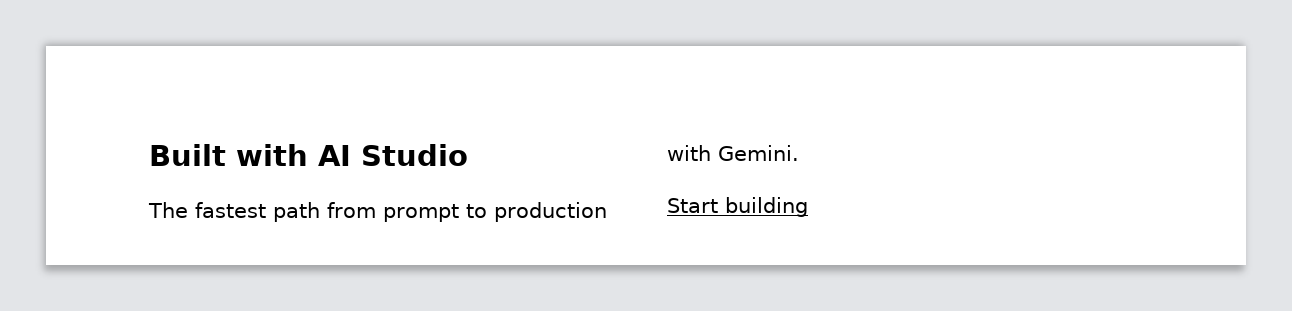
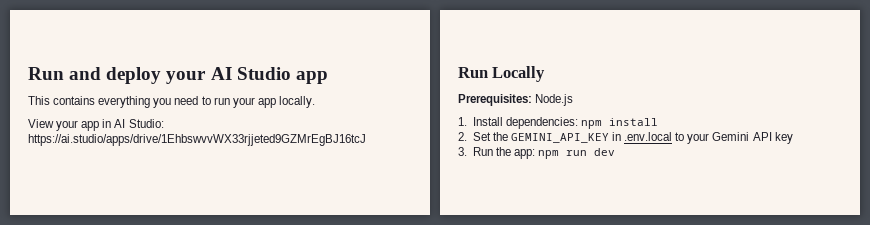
- Built with AI Studio
- The fastest path from prompt to production with Gemini.
- Start building
+ Run and deploy your AI Studio app
+ This contains everything you need to run your app locally.
+ View your app in AI Studio: https://ai.studio/apps/drive/1EhbswvvWX33rjjeted9GZMrEgBJ16tcJ
+ Run Locally
+ Prerequisites: Node.js
+ 1. Install dependencies: npm install
+ 2. Set the GEMINI_API_KEY in .env.local to your Gemini API key
+ 3. Run the app: npm run dev

